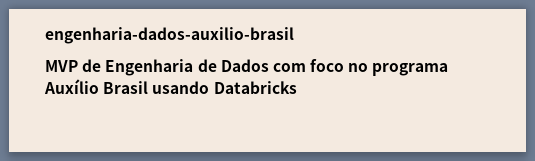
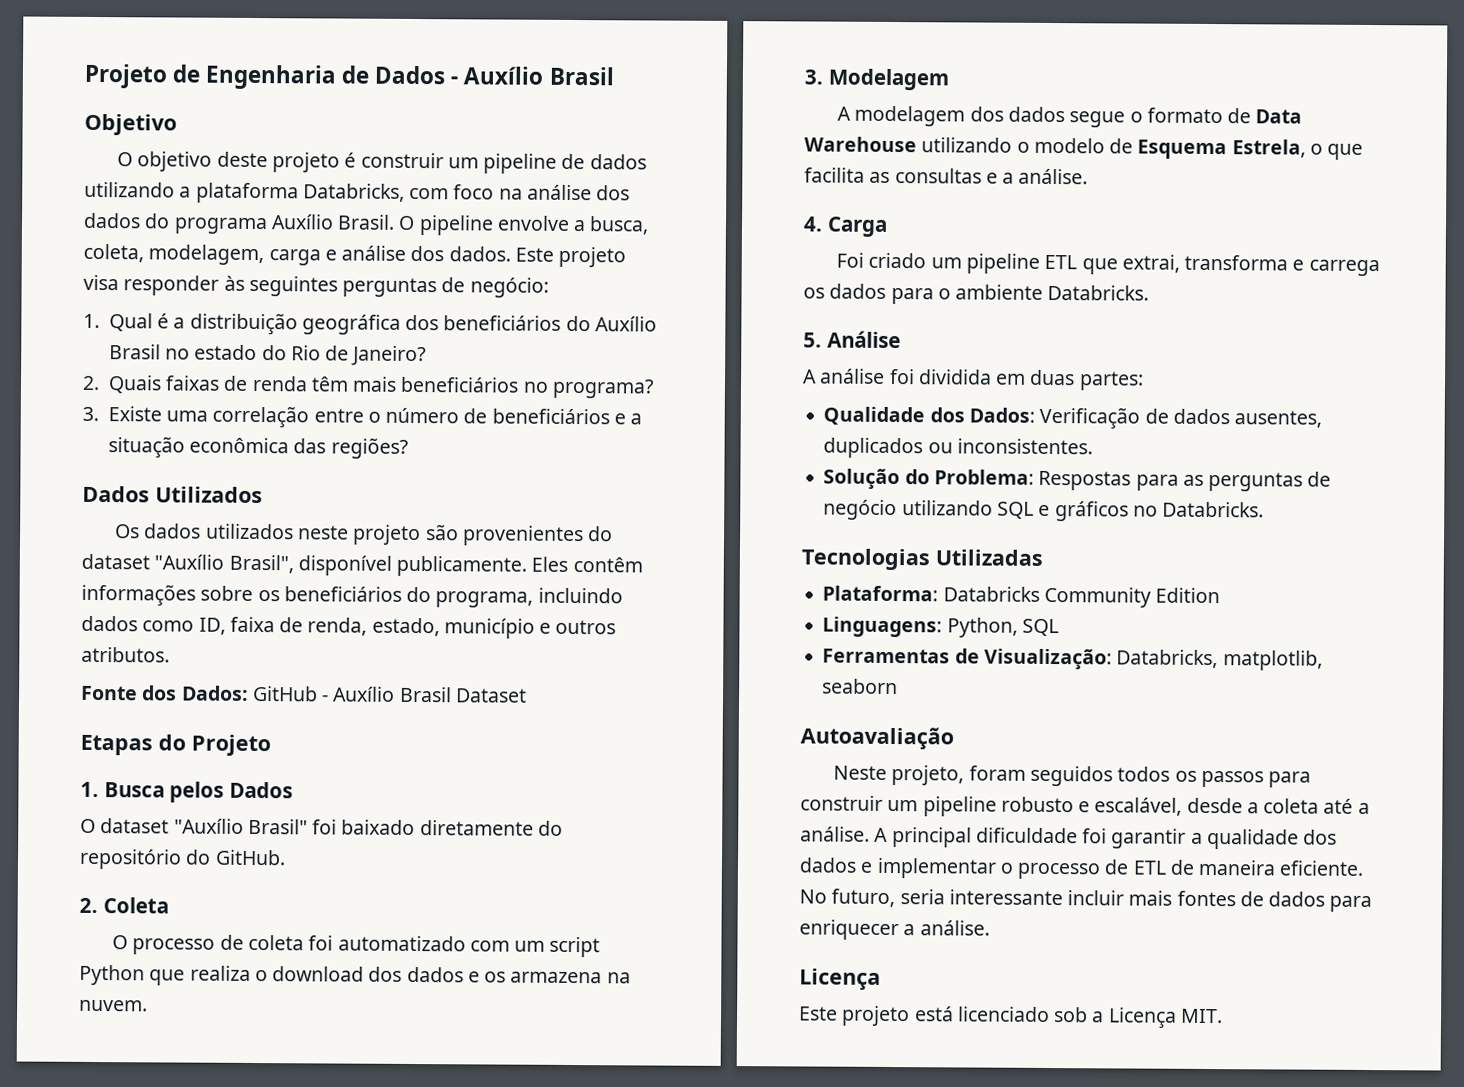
- engenharia-dados-auxilio-brasil
- MVP de Engenharia de Dados com foco no programa Auxílio Brasil usando Databricks
+ Projeto de Engenharia de Dados - Auxílio Brasil
+ Objetivo
+ O objetivo deste projeto é construir um pipeline de dados utilizando a plataforma Databricks, com foco na análise dos dados do programa Auxílio Brasil. O pipeline envolve a busca, coleta, modelagem, carga e análise dos dados. Este projeto visa responder às seguintes perguntas de negócio:
+ 1. Qual é a distribuição geográfica dos beneficiários do Auxílio Brasil no estado do Rio de Janeiro?
+ 2. Quais faixas de renda têm mais beneficiários no programa?
+ 3. Existe uma correlação entre o número de beneficiários e a situação econômica das regiões?
+ Dados Utilizados
+ Os dados utilizados neste projeto são provenientes do dataset "Auxílio Brasil", disponível publicamente. Eles contêm informações sobre os beneficiários do programa, incluindo dados como ID, faixa de renda, estado, município e outros atributos.
+ Fonte dos Dados: GitHub - Auxílio Brasil Dataset
+ Etapas do Projeto
+ 1. Busca pelos Dados
+ O dataset "Auxílio Brasil" foi baixado diretamente do repositório do GitHub.
+ 2. Coleta
+ O processo de coleta foi automatizado com um script Python que realiza o download dos dados e os armazena na nuvem.
+ 3. Modelagem
+ A modelagem dos dados segue o formato de Data Warehouse utilizando o modelo de Esquema Estrela, o que facilita as consultas e a análise.
+ 4. Carga
+ Foi criado um pipeline ETL que extrai, transforma e carrega os dados para o ambiente Databricks.
+ 5. Análise
+ A análise foi dividida em duas partes:
+ Qualidade dos Dados: Verificação de dados ausentes, duplicados ou inconsistentes.
+ Solução do Problema: Respostas para as perguntas de negócio utilizando SQL e gráficos no Databricks.
+ Tecnologias Utilizadas
+ Plataforma: Databricks Community Edition
+ Linguagens: Python, SQL
+ Ferramentas de Visualização: Databricks, matplotlib, seaborn
+ Autoavaliação
+ Neste projeto, foram seguidos todos os passos para construir um pipeline robusto e escalável, desde a coleta até a análise. A principal dificuldade foi garantir a qualidade dos dados e implementar o processo de ETL de maneira eficiente. No futuro, seria interessante incluir mais fontes de dados para enriquecer a análise.
+ Licença
+ Este projeto está licenciado sob a Licença MIT.

